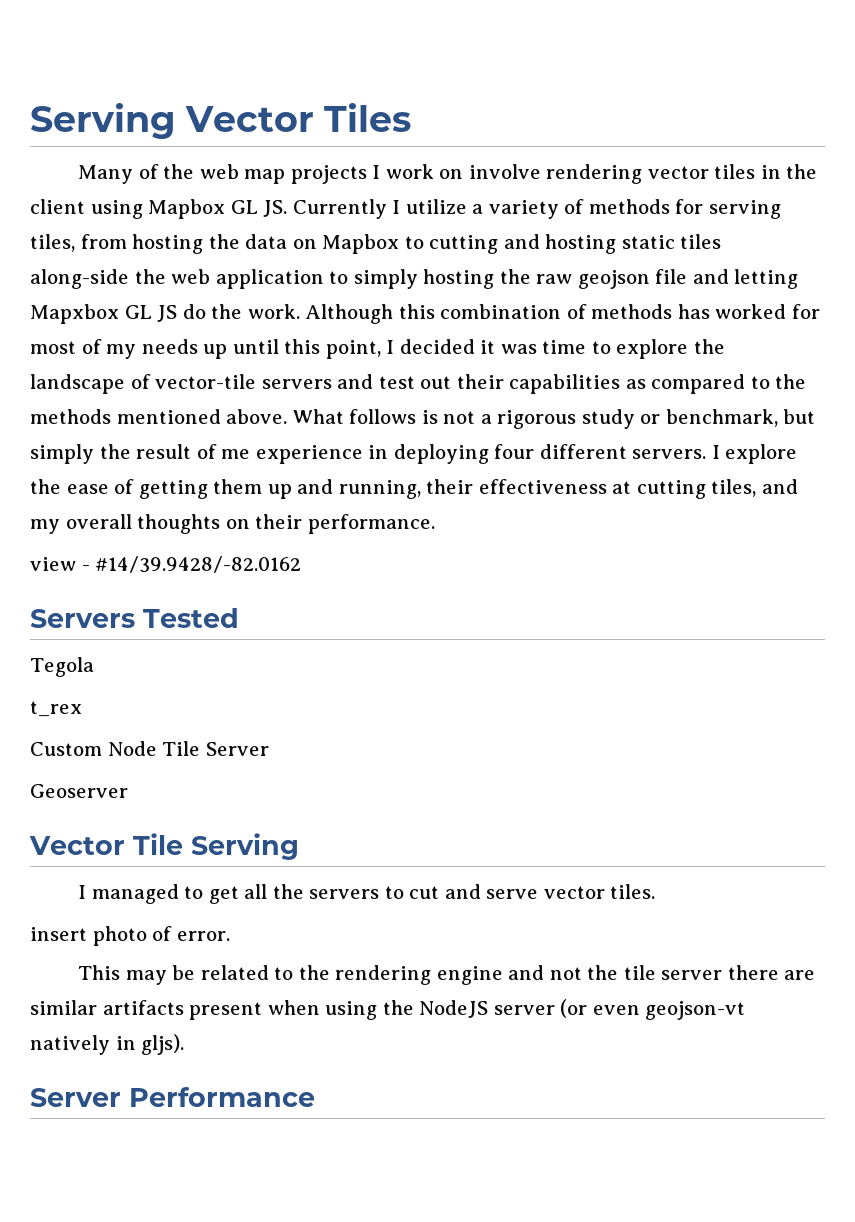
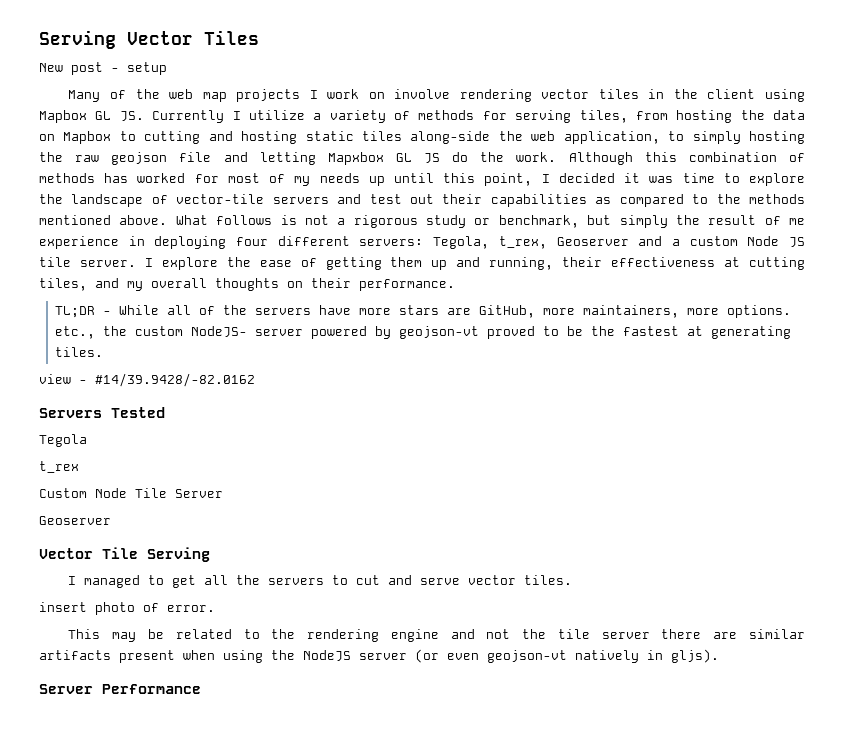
+ New post - setup
- Many of the web map projects I work on involve rendering vector tiles in the client using Mapbox GL JS. Currently I utilize a variety of methods for serving tiles, from hosting the data on Mapbox to cutting and hosting static tiles along-side the web application to simply hosting the raw geojson file and letting Mapxbox GL JS do the work.
+ Many of the web map projects I work on involve rendering vector tiles in the client using Mapbox GL JS. Currently I utilize a variety of methods for serving tiles, from hosting the data on Mapbox to cutting and hosting static tiles along-side the web application, to simply hosting the raw geojson file and letting Mapxbox GL JS do the work.
- What follows is not a rigorous study or benchmark, but simply the result of me experience in deploying four different servers.
+ What follows is not a rigorous study or benchmark, but simply the result of me experience in deploying four different servers: Tegola, t_rex, Geoserver and a custom Node JS tile server.
+ TL;DR - While all of the servers have more stars are GitHub, more maintainers, more options. etc., the custom NodeJS- server powered by geojson-vt proved to be the fastest at generating tiles.

